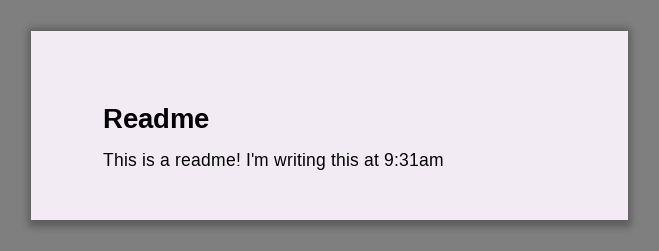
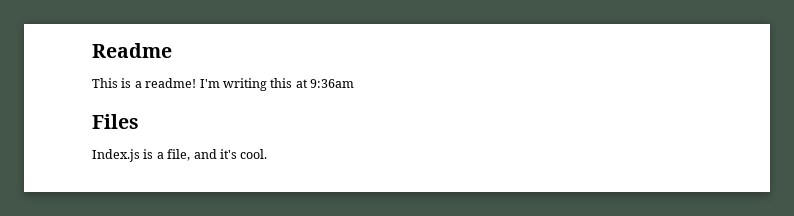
- I'm writing this at 9:31am
+ I'm writing this at 9:36am
+ Files
+ Index.js is a file, and it's cool.

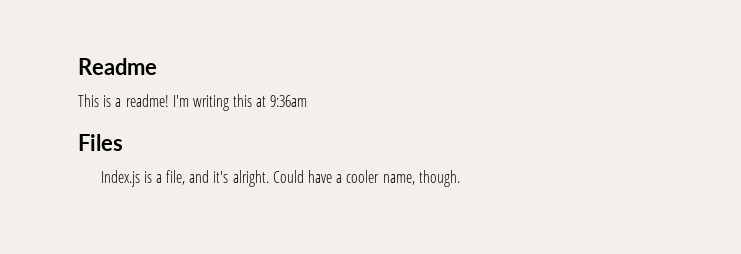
- Index.js is a file, and it's cool.
+ Index.js is a file, and it's alright. Could have a cooler name, though.

